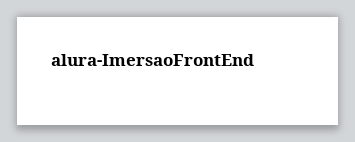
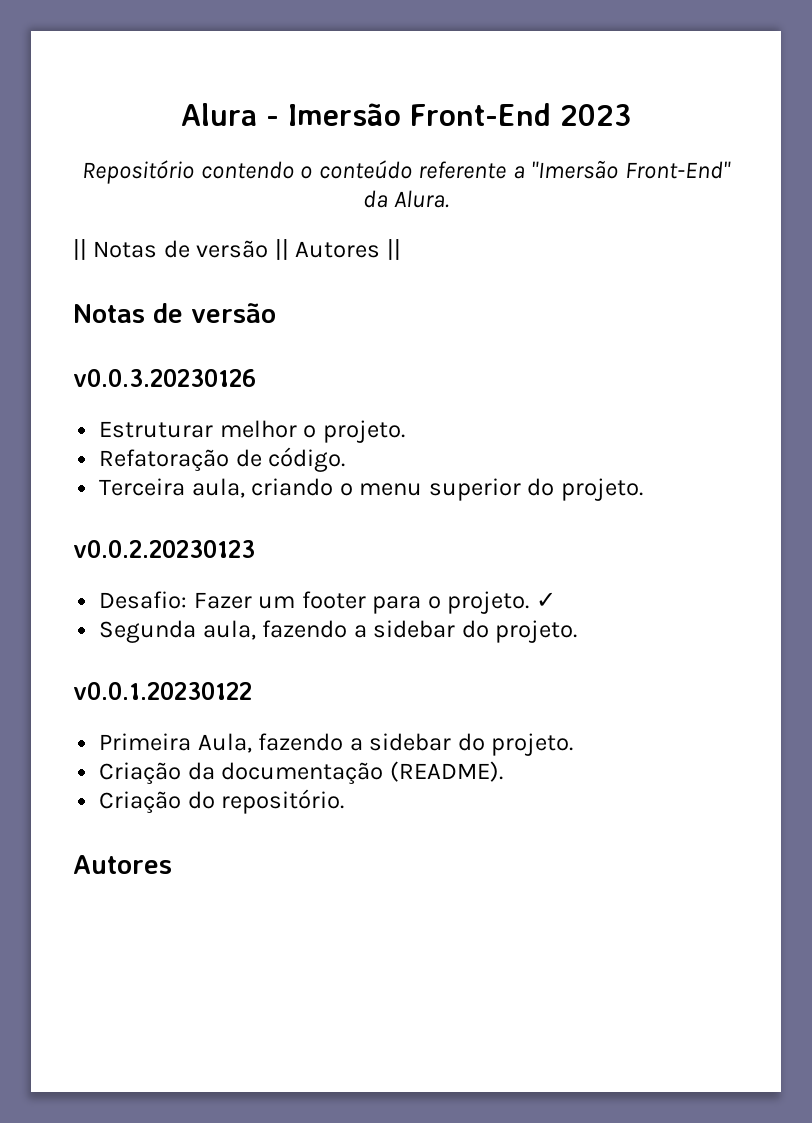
- alura-ImersaoFrontEnd
+ Alura - Imersão Front-End 2023
+ Repositório contendo o conteúdo referente a "Imersão Front-End" da Alura.
+ || Notas de versão || Autores ||
+ Notas de versão
+ v0.0.3.20230126
+ Estruturar melhor o projeto.
+ Refatoração de código.
+ Terceira aula, criando o menu superior do projeto.
+ v0.0.2.20230123
+ Desafio: Fazer um footer para o projeto. ✓
+ Segunda aula, fazendo a sidebar do projeto.
+ v0.0.1.20230122
+ Primeira Aula, fazendo a sidebar do projeto.
+ Criação da documentação (README).
+ Criação do repositório.
+ Autores

